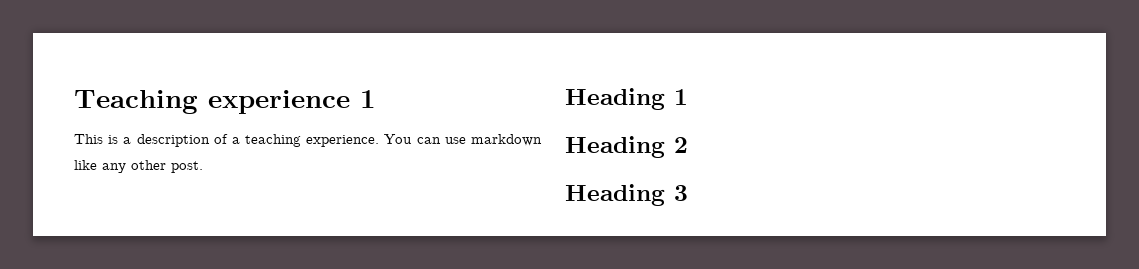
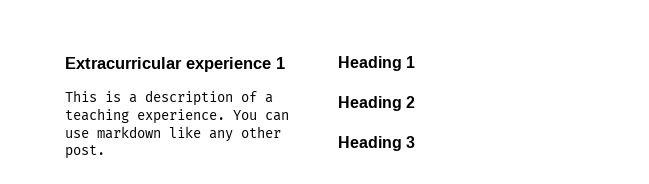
- Teaching experience 1
+ Extracurricular experience 1

